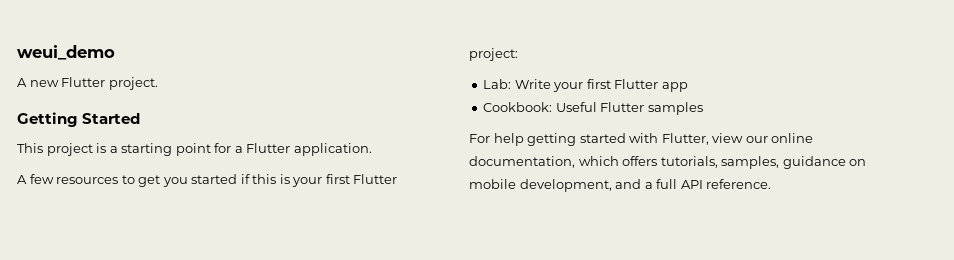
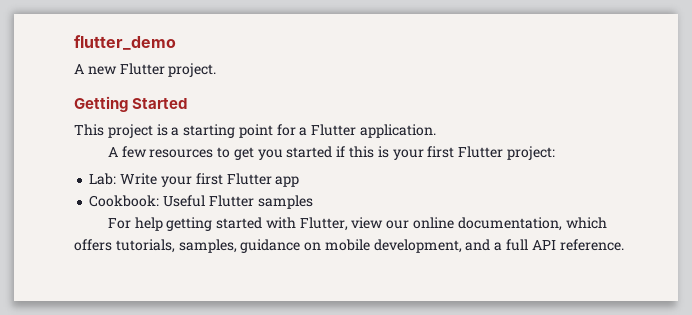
- weui_demo
+ flutter_demo

